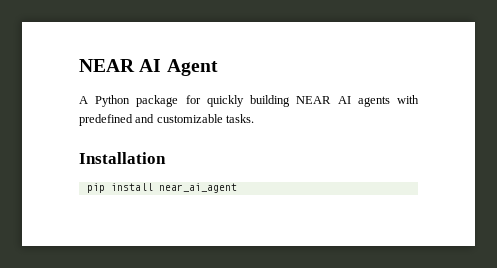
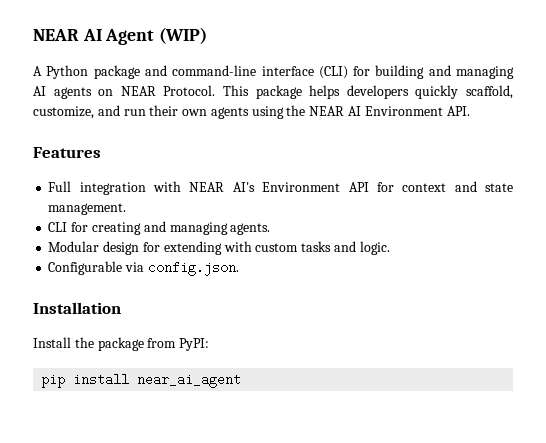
- NEAR AI Agent
+ NEAR AI Agent (WIP)
- A Python package for quickly building NEAR AI agents with predefined and customizable tasks.
+ A Python package and command-line interface (CLI) for building and managing AI agents on NEAR Protocol. This package helps developers quickly scaffold, customize, and run their own agents using the NEAR AI Environment API.
+ Features
+ Full integration with NEAR AI's Environment API for context and state management.
+ CLI for creating and managing agents.
+ Modular design for extending with custom tasks and logic.
+ Configurable via config.json.
  Installation
+ Install the package from PyPI:

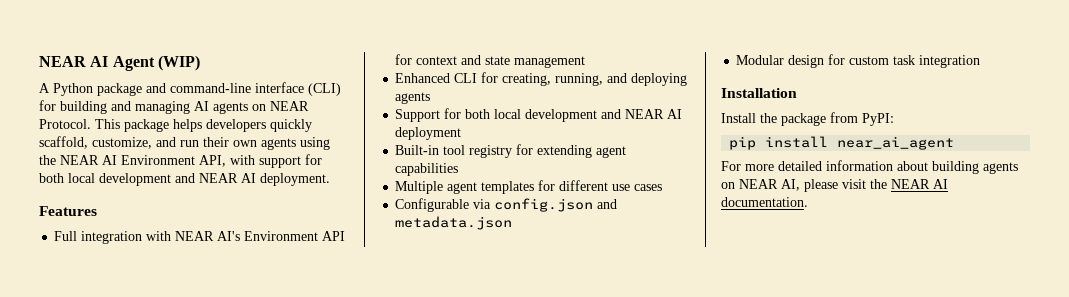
- This package helps developers quickly scaffold, customize, and run their own agents using the NEAR AI Environment API.
+ This package helps developers quickly scaffold, customize, and run their own agents using the NEAR AI Environment API, with support for both local development and NEAR AI deployment.
- Full integration with NEAR AI's Environment API for context and state management.
- CLI for creating and managing agents.
- Modular design for extending with custom tasks and logic.
- Configurable via config.json.
+ Full integration with NEAR AI's Environment API for context and state management
+ Enhanced CLI for creating, running, and deploying agents
+ Support for both local development and NEAR AI deployment
+ Built-in tool registry for extending agent capabilities
+ Multiple agent templates for different use cases
+ Configurable via config.json and metadata.json
+ Modular design for custom task integration
+ For more detailed information about building agents on NEAR AI, please visit the NEAR AI documentation.

